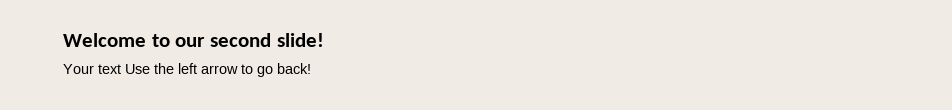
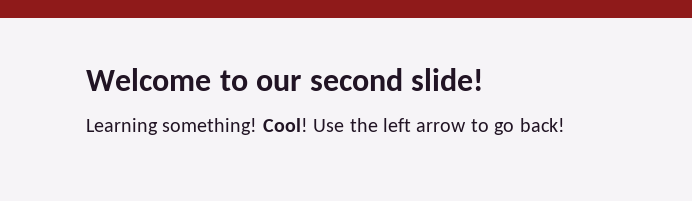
- Your text Use the left arrow to go back!
+ Learning something! Cool! Use the left arrow to go back!

